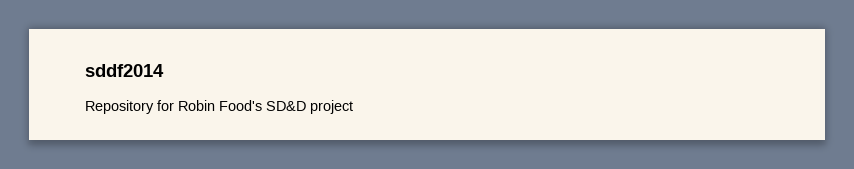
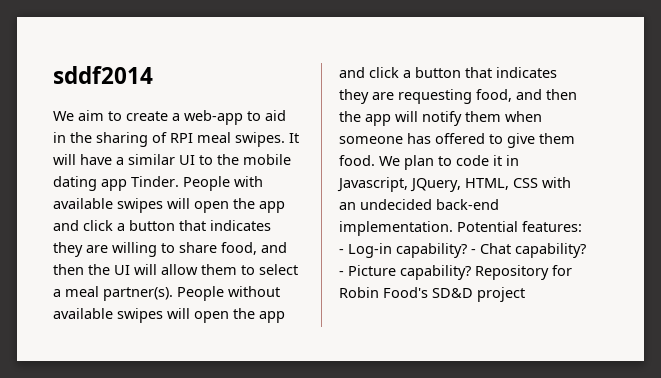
+ We aim to create a web-app to aid in the sharing of RPI meal swipes. It will have a similar UI to the mobile dating app Tinder. People with available swipes will open the app and click a button that indicates they are willing to share food, and then the UI will allow them to select a meal partner(s). People without available swipes will open the app and click a button that indicates they are requesting food, and then the app will notify them when someone has offered to give them food. We plan to code it in Javascript, JQuery, HTML, CSS with an undecided back-end implementation. Potential features: - Log-in capability? - Chat capability? - Picture capability?

